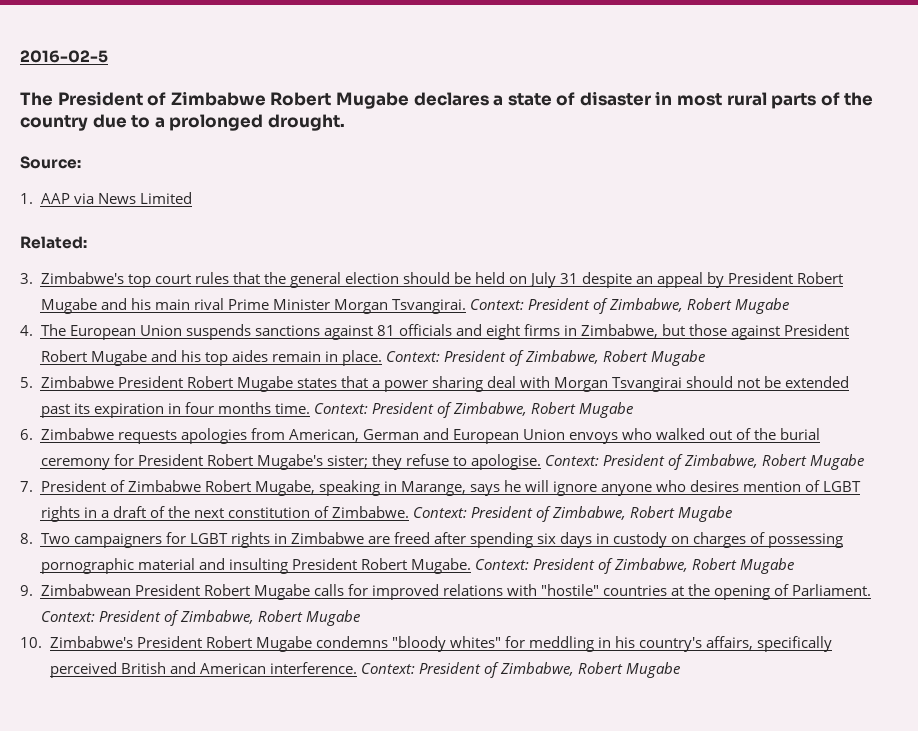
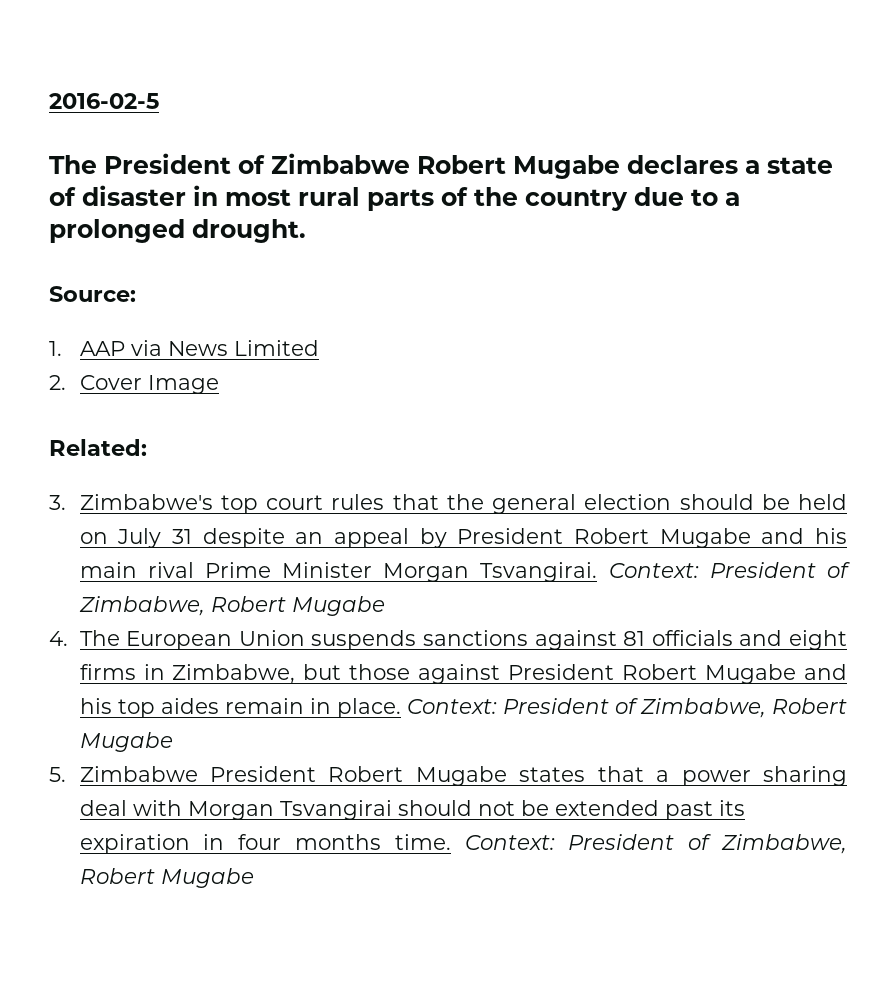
+ 2. Cover Image
- 6. Zimbabwe requests apologies from American, German and European Union envoys who walked out of the burial ceremony for President Robert Mugabe's sister; they refuse to apologise. Context: President of Zimbabwe, Robert Mugabe
- 7. President of Zimbabwe Robert Mugabe, speaking in Marange, says he will ignore anyone who desires mention of LGBT rights in a draft of the next constitution of Zimbabwe. Context: President of Zimbabwe, Robert Mugabe
- 8. Two campaigners for LGBT rights in Zimbabwe are freed after spending six days in custody on charges of possessing pornographic material and insulting President Robert Mugabe. Context: President of Zimbabwe, Robert Mugabe
- 9. Zimbabwean President Robert Mugabe calls for improved relations with "hostile" countries at the opening of Parliament. Context: President of Zimbabwe, Robert Mugabe
- 10. Zimbabwe's President Robert Mugabe condemns "bloody whites" for meddling in his country's affairs, specifically perceived British and American interference. Context: President of Zimbabwe, Robert Mugabe

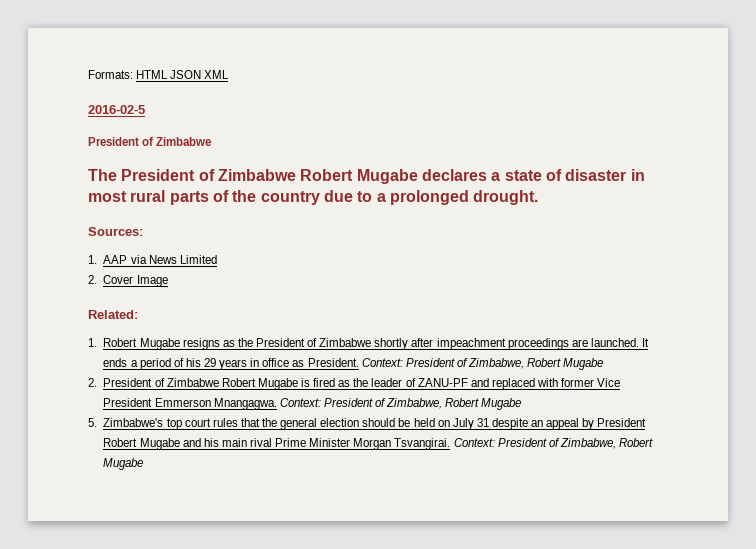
+ Formats: HTML JSON XML
  2016-02-5
+ President of Zimbabwe
- Source:
+ Sources:
- 3. Zimbabwe's top court rules that the general election should be held on July 31 despite an appeal by President Robert Mugabe and his main rival Prime Minister Morgan Tsvangirai.
+ 1. Robert Mugabe resigns as the President of Zimbabwe shortly after impeachment proceedings are launched. It ends a period of his 29 years in office as President. Context: President of Zimbabwe, Robert Mugabe
+ 2. President of Zimbabwe Robert Mugabe is fired as the leader of ZANU-PF and replaced with former Vice President Emmerson Mnangagwa. Context: President of Zimbabwe, Robert Mugabe
+ 5. Zimbabwe's top court rules that the general election should be held on July 31 despite an appeal by President Robert Mugabe and his main rival Prime Minister Morgan Tsvangirai.
- 4. The European Union suspends sanctions against 81 officials and eight firms in Zimbabwe, but those against President Robert Mugabe and his top aides remain in place. Context: President of Zimbabwe, Robert Mugabe
- 5. Zimbabwe President Robert Mugabe states that a power sharing deal with Morgan Tsvangirai should not be extended past its expiration in four months time. Context: President of Zimbabwe, Robert Mugabe

